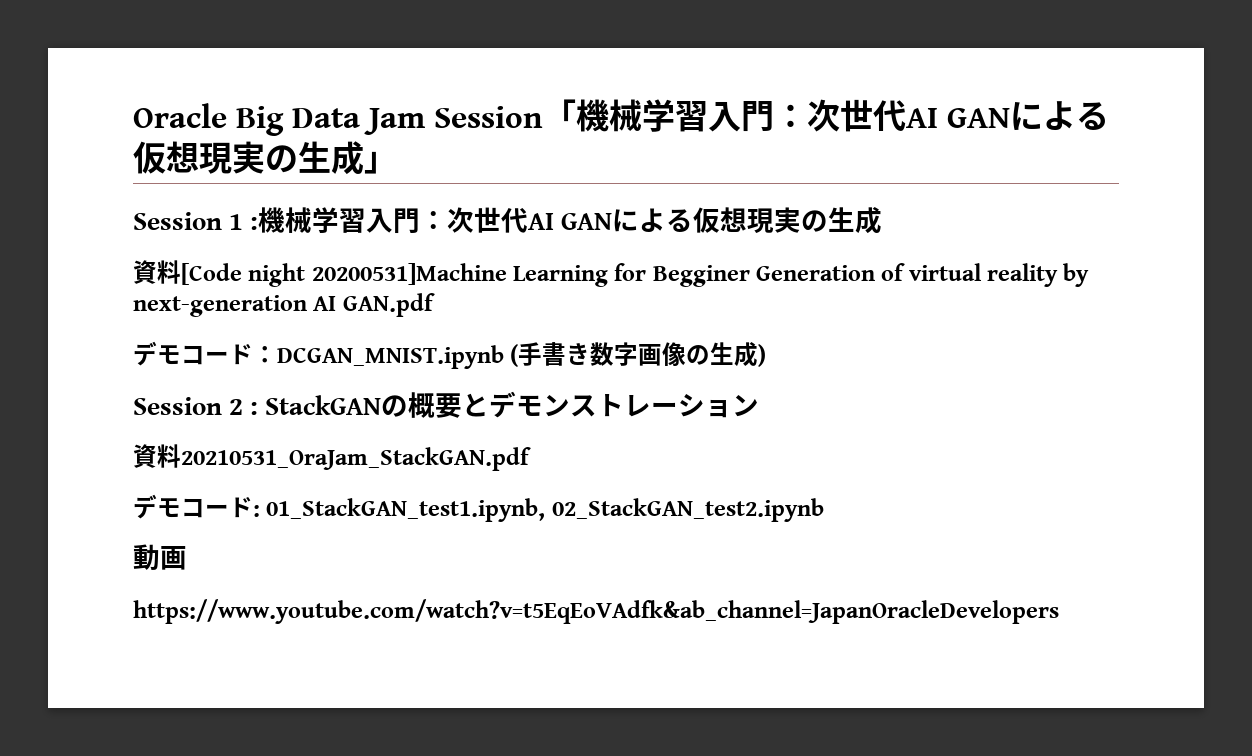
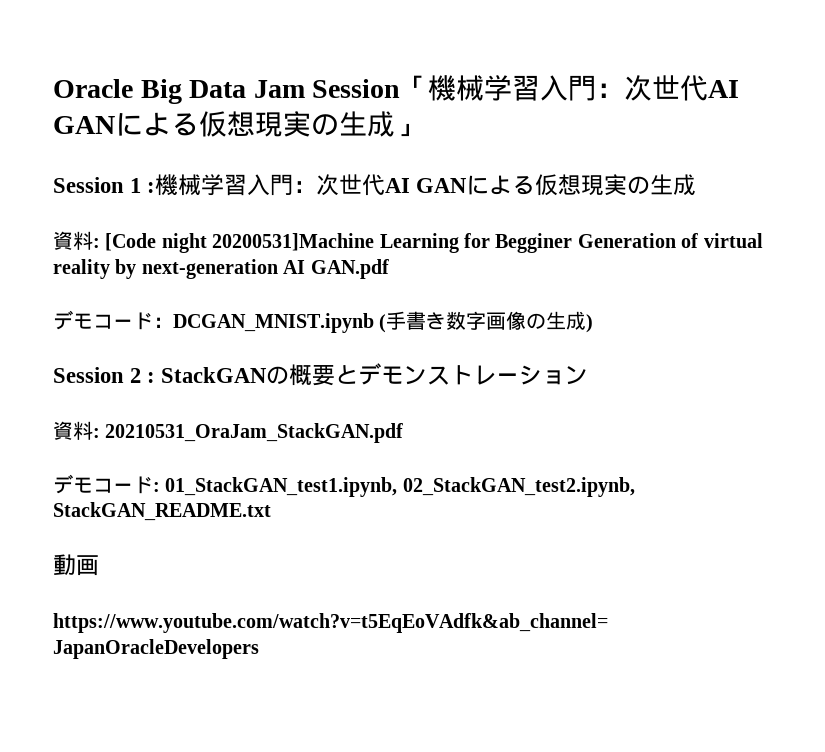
- 資料[Code night 20200531]Machine Learning for Begginer Generation of virtual reality by next-generation AI GAN.pdf
+ 資料: [Code night 20200531]Machine Learning for Begginer Generation of virtual reality by next-generation AI GAN.pdf
- 資料20210531_OraJam_StackGAN.pdf
+ 資料: 20210531_OraJam_StackGAN.pdf
- デモコード: 01_StackGAN_test1.ipynb, 02_StackGAN_test2.ipynb
+ デモコード: 01_StackGAN_test1.ipynb, 02_StackGAN_test2.ipynb, StackGAN_README.txt

